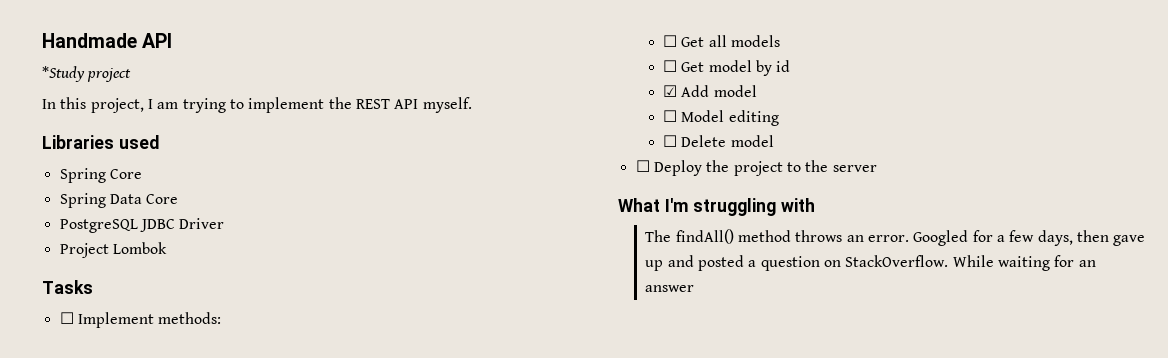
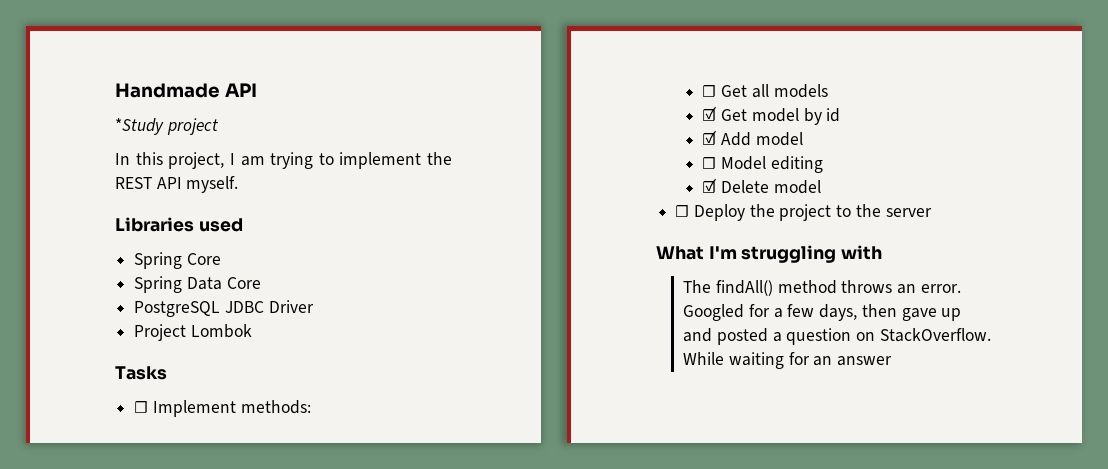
- ☐ Get model by id
+ ☑ Get model by id
- ☐ Delete model
+ ☑ Delete model

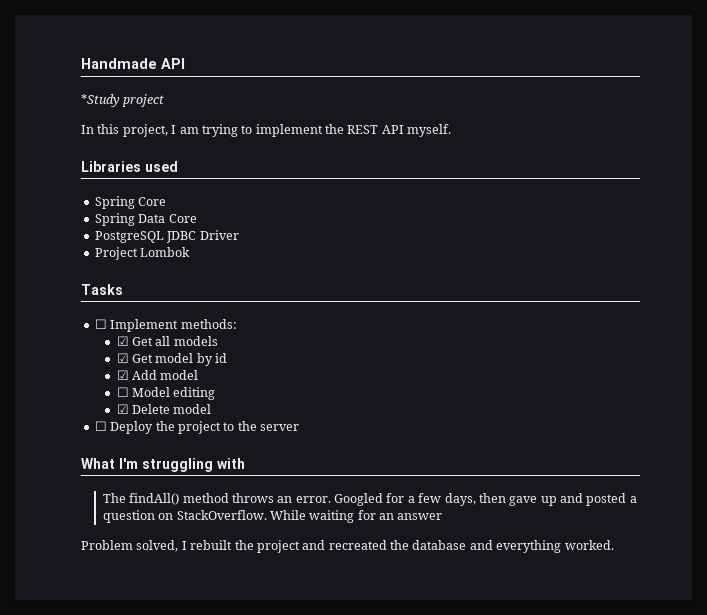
- ☐ Get all models
+ ☑ Get all models
+ Problem solved, I rebuilt the project and recreated the database and everything worked.

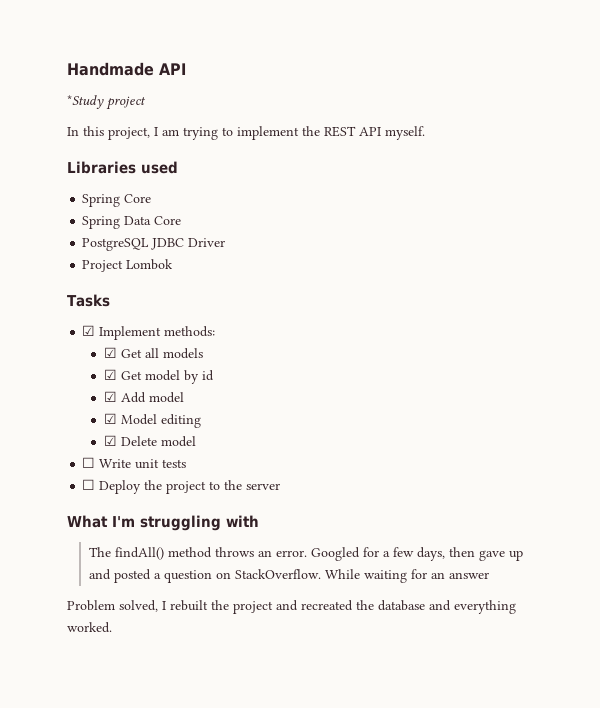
- ☐ Implement methods:
+ ☑ Implement methods:
- ☐ Model editing
+ ☑ Model editing
+ ☐ Write unit tests

